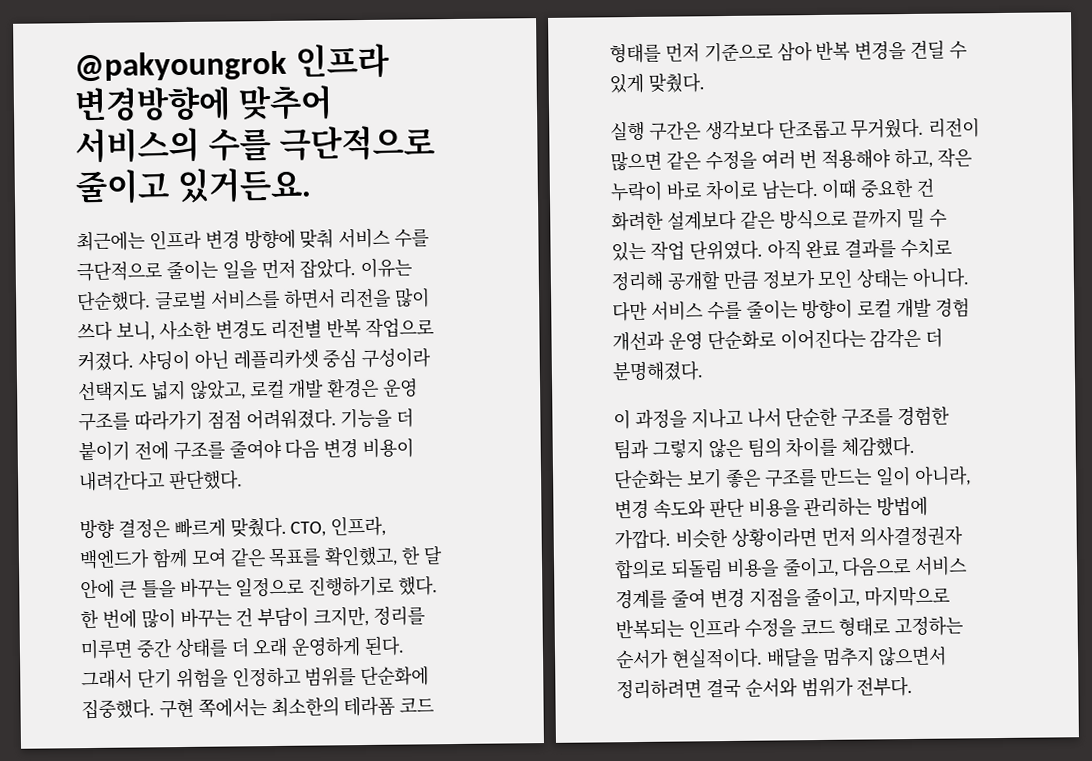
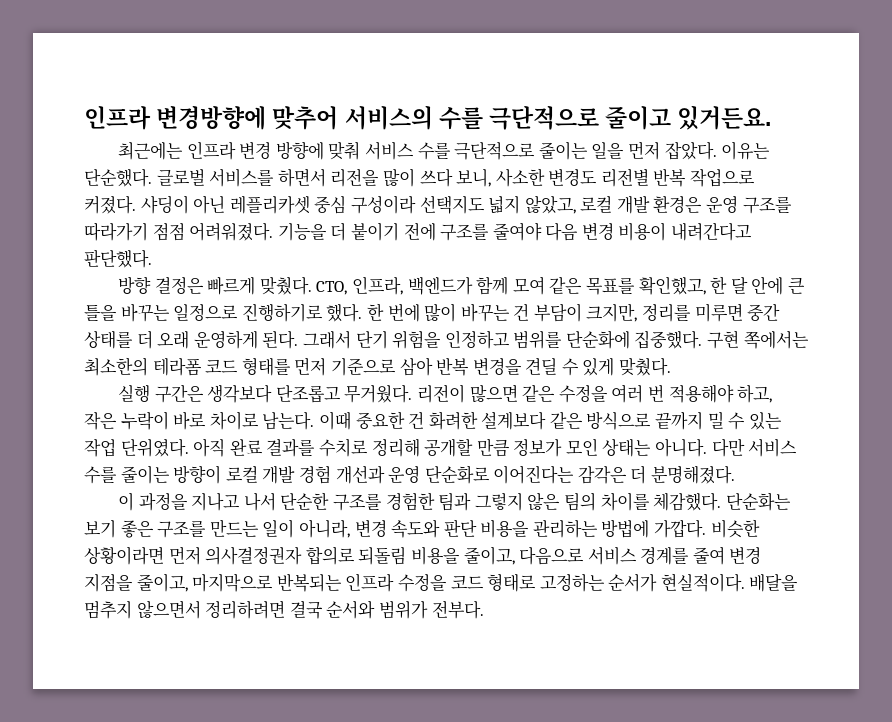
- @pakyoungrok 인프라 변경방향에 맞추어 서비스의 수를 극단적으로 줄이고 있거든요.
+ 인프라 변경방향에 맞추어 서비스의 수를 극단적으로 줄이고 있거든요.

